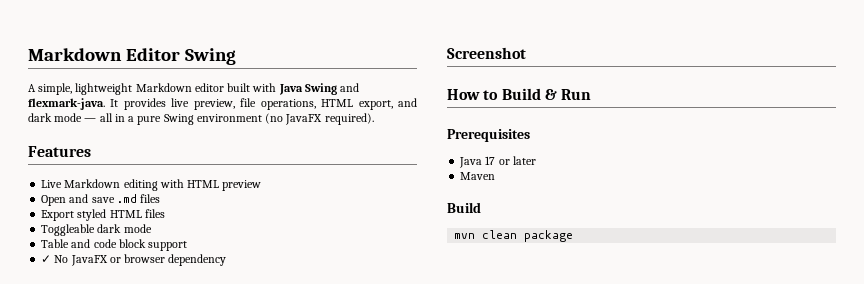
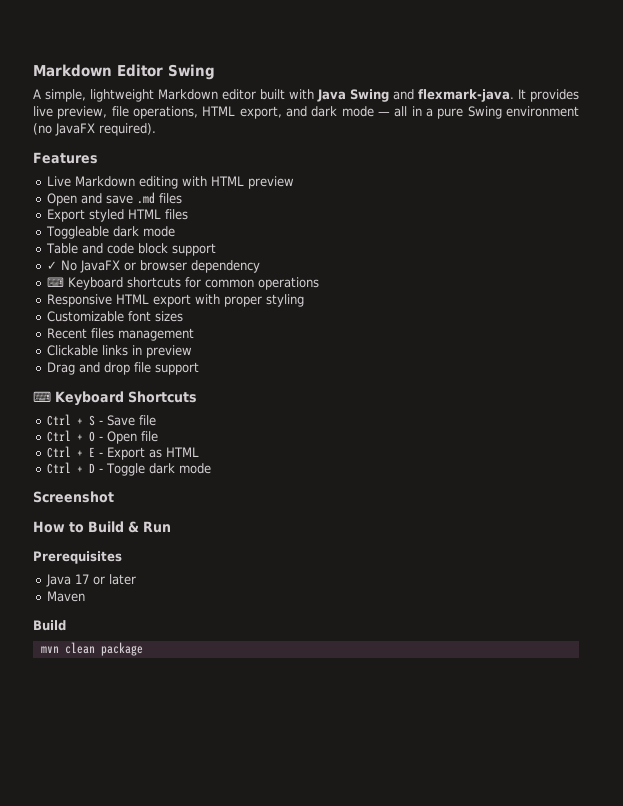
+ ⌨ Keyboard shortcuts for common operations
+ Responsive HTML export with proper styling
+ Customizable font sizes
+ Recent files management
+ Clickable links in preview
+ Drag and drop file support
+ ⌨ Keyboard Shortcuts
+ Ctrl + S - Save file
+ Ctrl + O - Open file
+ Ctrl + E - Export as HTML
+ Ctrl + D - Toggle dark mode

